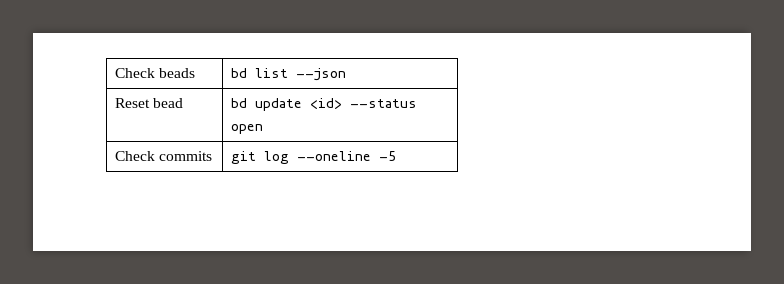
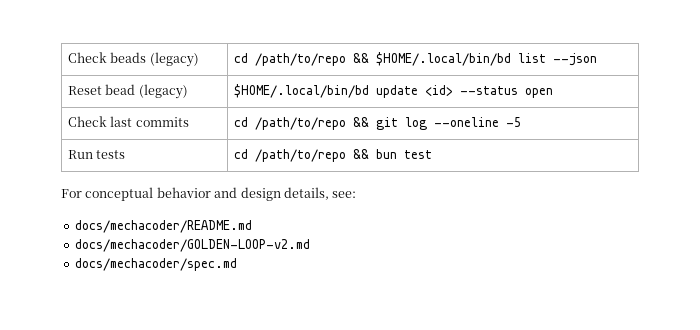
- Check beads | bd list --json
+ Check beads (legacy) | cd /path/to/repo && $HOME/.local/bin/bd list --json
- Reset bead | bd update <id> --status open
+ Reset bead (legacy) | $HOME/.local/bin/bd update <id> --status open
- Check commits | git log --oneline -5
+ Check last commits | cd /path/to/repo && git log --oneline -5
+ Run tests | cd /path/to/repo && bun test
+ For conceptual behavior and design details, see:
+ docs/mechacoder/README.md
+ docs/mechacoder/GOLDEN-LOOP-v2.md
+ docs/mechacoder/spec.md

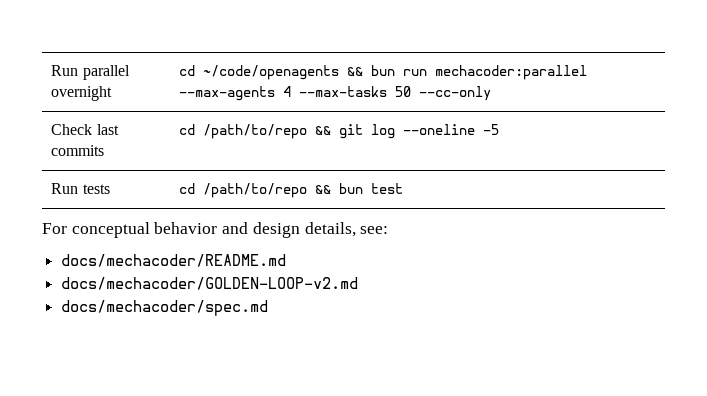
- Check beads (legacy) | cd /path/to/repo && $HOME/.local/bin/bd list --json
- Reset bead (legacy) | $HOME/.local/bin/bd update <id> --status open
+ Run parallel overnight | cd ~/code/openagents && bun run mechacoder:parallel --max-agents 4 --max-tasks 50 --cc-only

